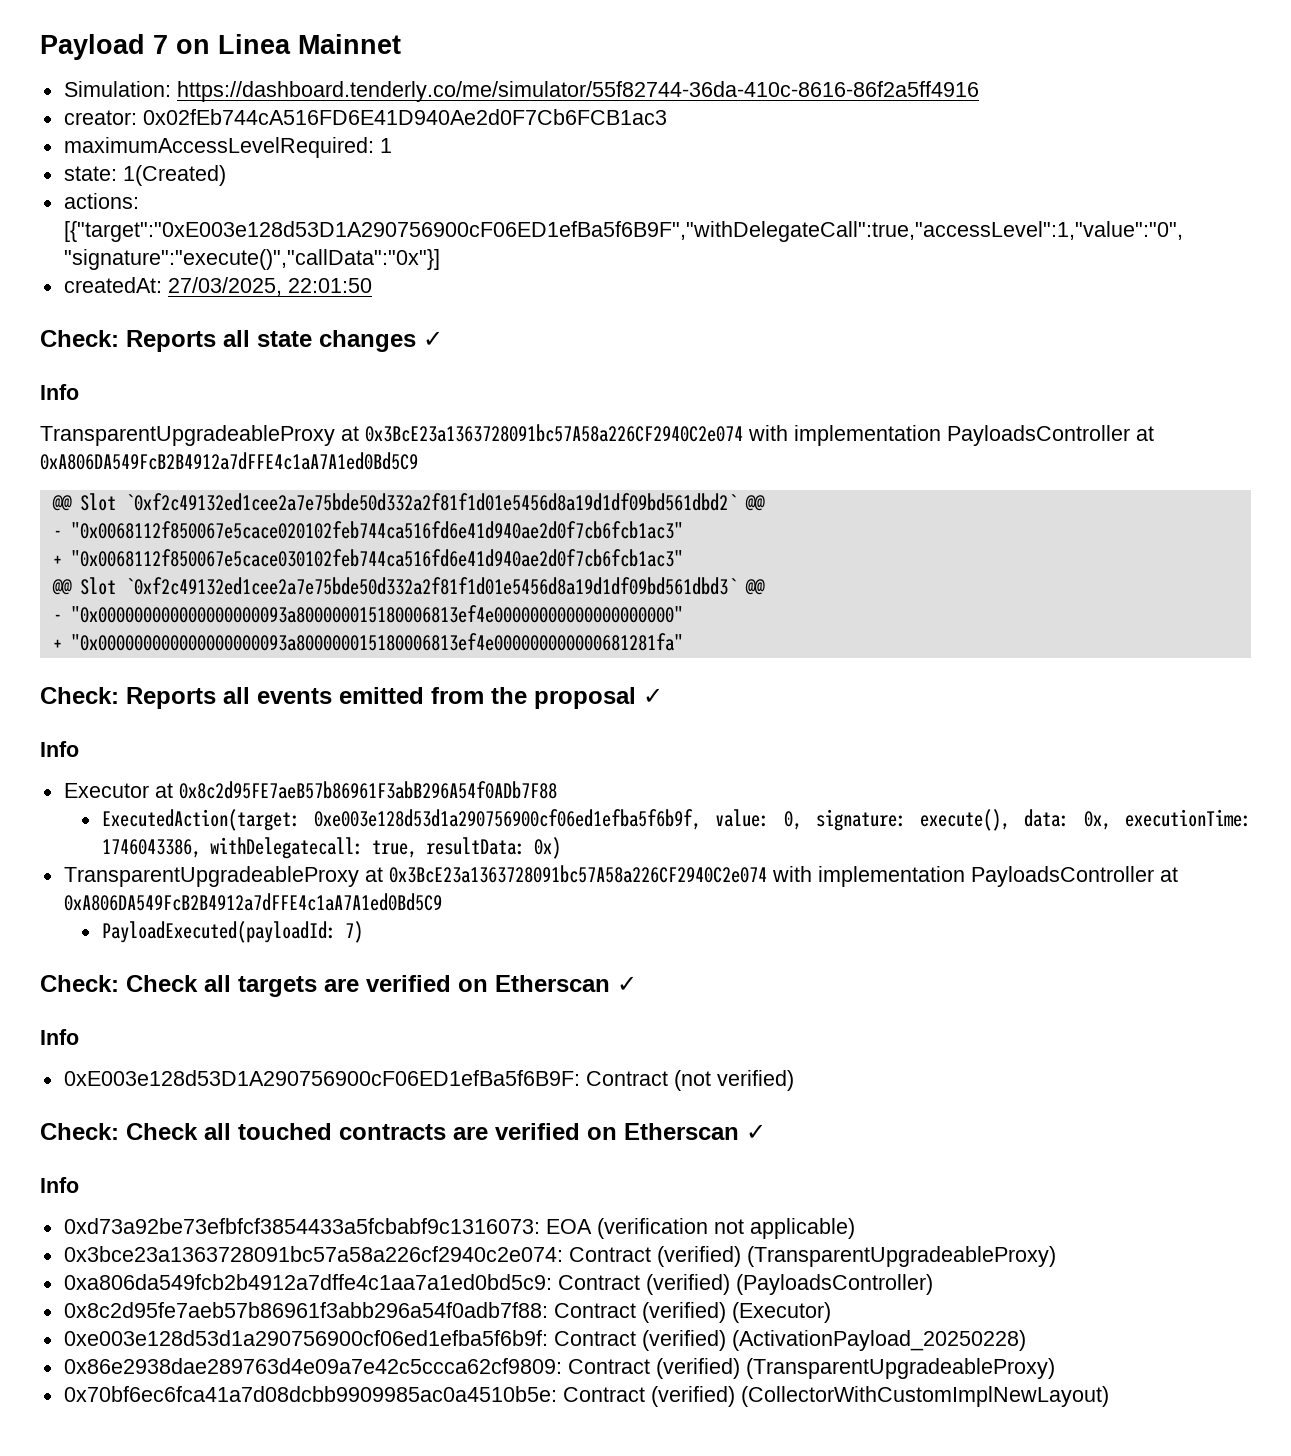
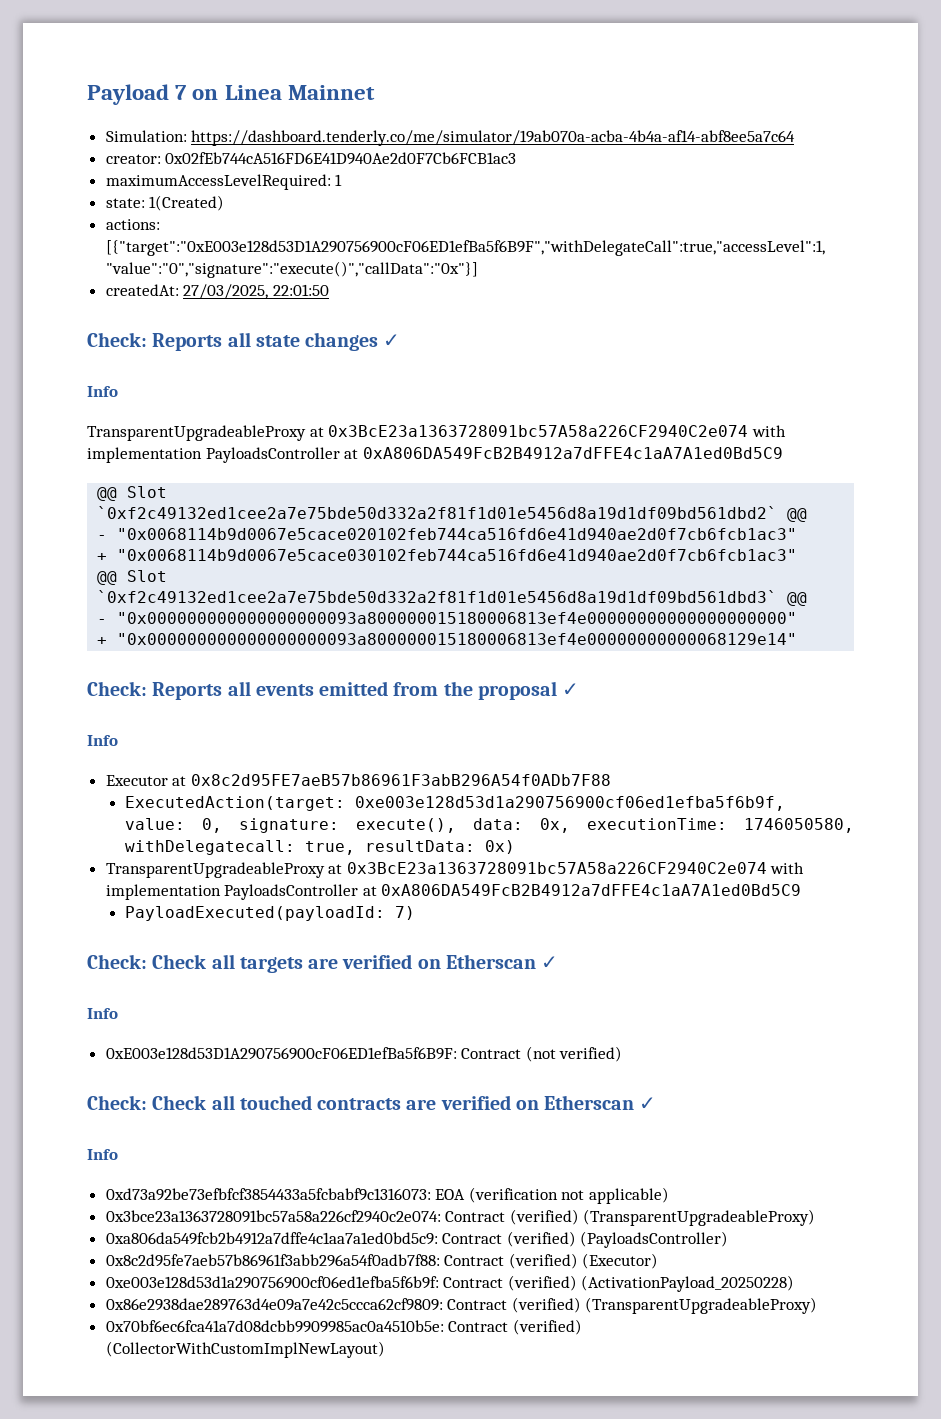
- Simulation: https://dashboard.tenderly.co/me/simulator/55f82744-36da-410c-8616-86f2a5ff4916
+ Simulation: https://dashboard.tenderly.co/me/simulator/19ab070a-acba-4b4a-af14-abf8ee5a7c64
- - "0x0068112f850067e5cace020102feb744ca516fd6e41d940ae2d0f7cb6fcb1ac3"
- + "0x0068112f850067e5cace030102feb744ca516fd6e41d940ae2d0f7cb6fcb1ac3"
+ - "0x0068114b9d0067e5cace020102feb744ca516fd6e41d940ae2d0f7cb6fcb1ac3"
+ + "0x0068114b9d0067e5cace030102feb744ca516fd6e41d940ae2d0f7cb6fcb1ac3"
- + "0x000000000000000000093a800000015180006813ef4e000000000000681281fa"
+ + "0x000000000000000000093a800000015180006813ef4e00000000000068129e14"
- ExecutedAction(target: 0xe003e128d53d1a290756900cf06ed1efba5f6b9f, value: 0, signature: execute(), data: 0x, executionTime: 1746043386, withDelegatecall: true, resultData: 0x)
+ ExecutedAction(target: 0xe003e128d53d1a290756900cf06ed1efba5f6b9f, value: 0, signature: execute(), data: 0x, executionTime: 1746050580, withDelegatecall: true, resultData: 0x)

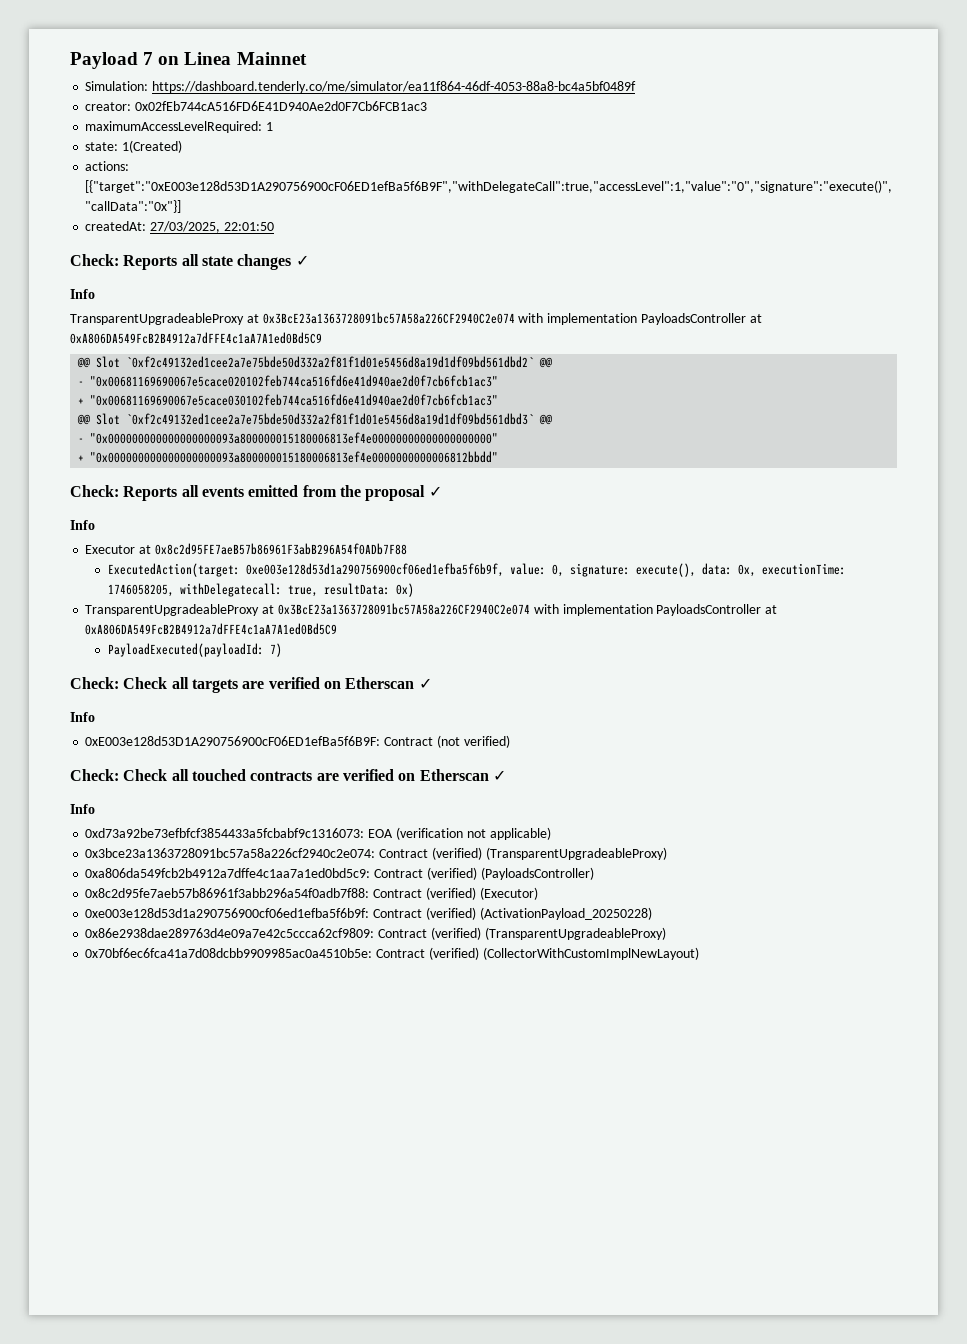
- Simulation: https://dashboard.tenderly.co/me/simulator/19ab070a-acba-4b4a-af14-abf8ee5a7c64
+ Simulation: https://dashboard.tenderly.co/me/simulator/ea11f864-46df-4053-88a8-bc4a5bf0489f
- - "0x0068114b9d0067e5cace020102feb744ca516fd6e41d940ae2d0f7cb6fcb1ac3"
- + "0x0068114b9d0067e5cace030102feb744ca516fd6e41d940ae2d0f7cb6fcb1ac3"
+ - "0x00681169690067e5cace020102feb744ca516fd6e41d940ae2d0f7cb6fcb1ac3"
+ + "0x00681169690067e5cace030102feb744ca516fd6e41d940ae2d0f7cb6fcb1ac3"
- + "0x000000000000000000093a800000015180006813ef4e00000000000068129e14"
+ + "0x000000000000000000093a800000015180006813ef4e0000000000006812bbdd"
- ExecutedAction(target: 0xe003e128d53d1a290756900cf06ed1efba5f6b9f, value: 0, signature: execute(), data: 0x, executionTime: 1746050580, withDelegatecall: true, resultData: 0x)
+ ExecutedAction(target: 0xe003e128d53d1a290756900cf06ed1efba5f6b9f, value: 0, signature: execute(), data: 0x, executionTime: 1746058205, withDelegatecall: true, resultData: 0x)

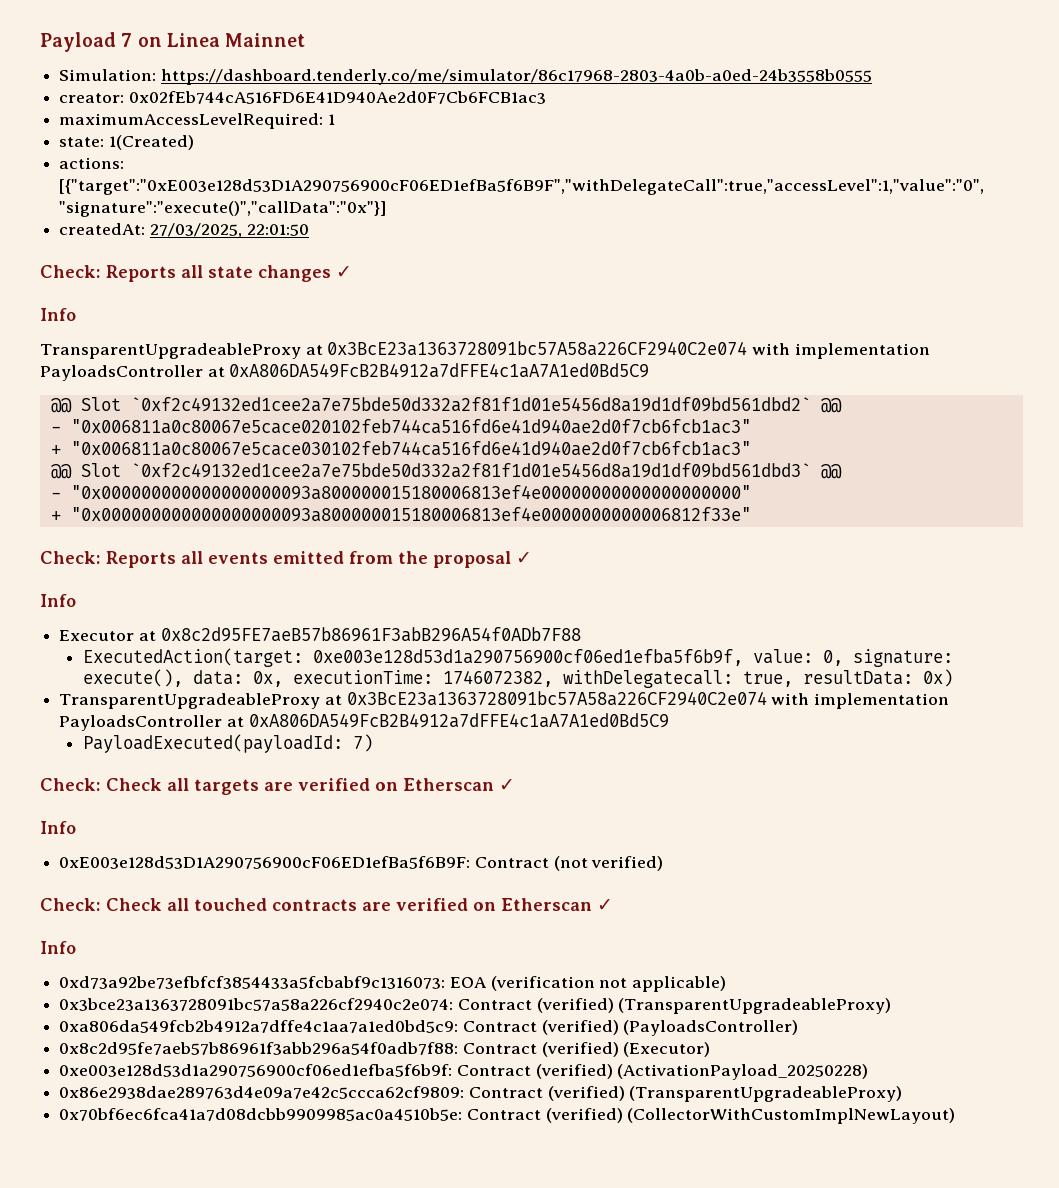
- Simulation: https://dashboard.tenderly.co/me/simulator/ea11f864-46df-4053-88a8-bc4a5bf0489f
+ Simulation: https://dashboard.tenderly.co/me/simulator/86c17968-2803-4a0b-a0ed-24b3558b0555
- - "0x00681169690067e5cace020102feb744ca516fd6e41d940ae2d0f7cb6fcb1ac3"
- + "0x00681169690067e5cace030102feb744ca516fd6e41d940ae2d0f7cb6fcb1ac3"
+ - "0x006811a0c80067e5cace020102feb744ca516fd6e41d940ae2d0f7cb6fcb1ac3"
+ + "0x006811a0c80067e5cace030102feb744ca516fd6e41d940ae2d0f7cb6fcb1ac3"
- + "0x000000000000000000093a800000015180006813ef4e0000000000006812bbdd"
+ + "0x000000000000000000093a800000015180006813ef4e0000000000006812f33e"
- ExecutedAction(target: 0xe003e128d53d1a290756900cf06ed1efba5f6b9f, value: 0, signature: execute(), data: 0x, executionTime: 1746058205, withDelegatecall: true, resultData: 0x)
+ ExecutedAction(target: 0xe003e128d53d1a290756900cf06ed1efba5f6b9f, value: 0, signature: execute(), data: 0x, executionTime: 1746072382, withDelegatecall: true, resultData: 0x)

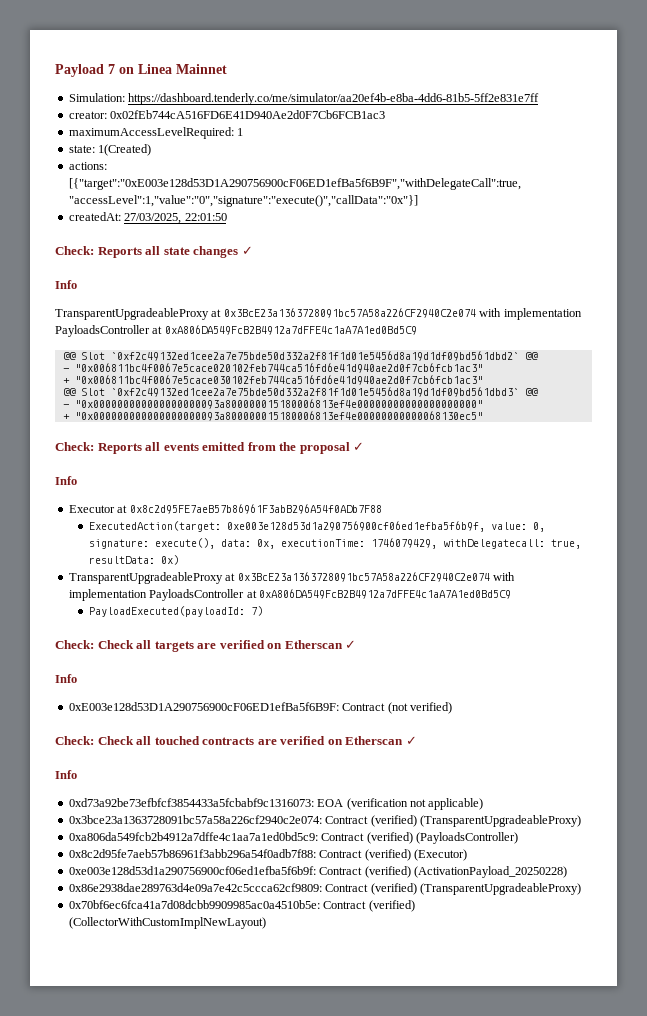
- Simulation: https://dashboard.tenderly.co/me/simulator/86c17968-2803-4a0b-a0ed-24b3558b0555
+ Simulation: https://dashboard.tenderly.co/me/simulator/aa20ef4b-e8ba-4dd6-81b5-5ff2e831e7ff
- - "0x006811a0c80067e5cace020102feb744ca516fd6e41d940ae2d0f7cb6fcb1ac3"
- + "0x006811a0c80067e5cace030102feb744ca516fd6e41d940ae2d0f7cb6fcb1ac3"
+ - "0x006811bc4f0067e5cace020102feb744ca516fd6e41d940ae2d0f7cb6fcb1ac3"
+ + "0x006811bc4f0067e5cace030102feb744ca516fd6e41d940ae2d0f7cb6fcb1ac3"
- + "0x000000000000000000093a800000015180006813ef4e0000000000006812f33e"
+ + "0x000000000000000000093a800000015180006813ef4e00000000000068130ec5"
- ExecutedAction(target: 0xe003e128d53d1a290756900cf06ed1efba5f6b9f, value: 0, signature: execute(), data: 0x, executionTime: 1746072382, withDelegatecall: true, resultData: 0x)
+ ExecutedAction(target: 0xe003e128d53d1a290756900cf06ed1efba5f6b9f, value: 0, signature: execute(), data: 0x, executionTime: 1746079429, withDelegatecall: true, resultData: 0x)

